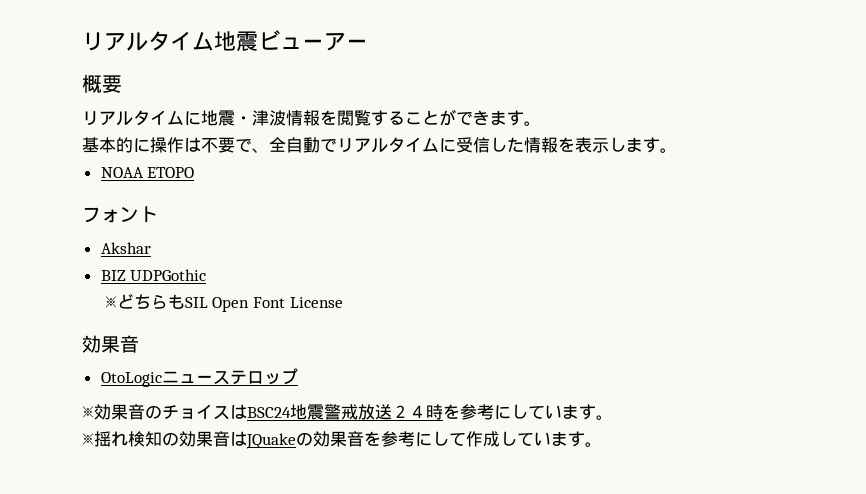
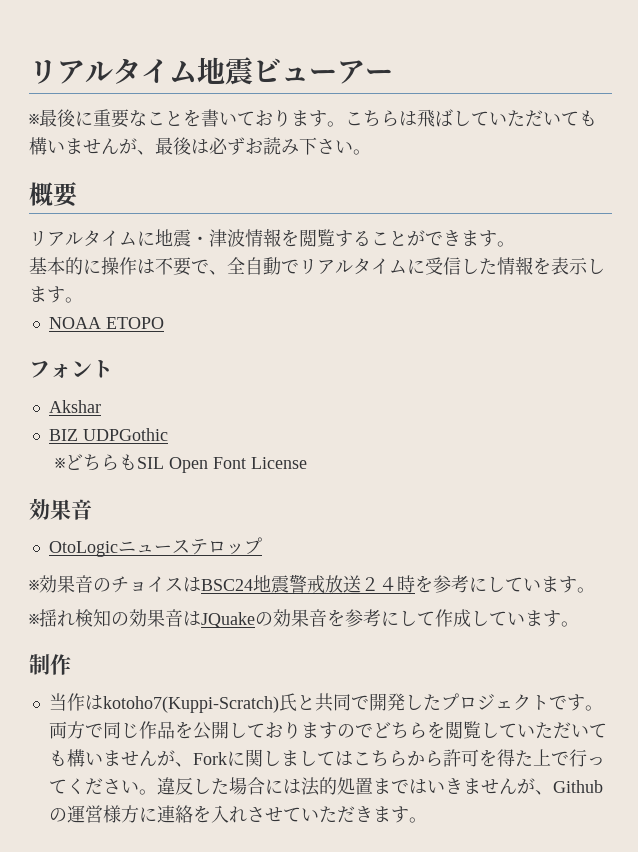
+ ※最後に重要なことを書いております。こちらは飛ばしていただいても構いませんが、最後は必ずお読み下さい。
+ 制作
+ 当作はkotoho7(Kuppi-Scratch)氏と共同で開発したプロジェクトです。両方で同じ作品を公開しておりますのでどちらを閲覧していただいても構いませんが、Forkに関しましてはこちらから許可を得た上で行ってください。違反した場合には法的処置まではいきませんが、Githubの運営様方に連絡を入れさせていただきます。

